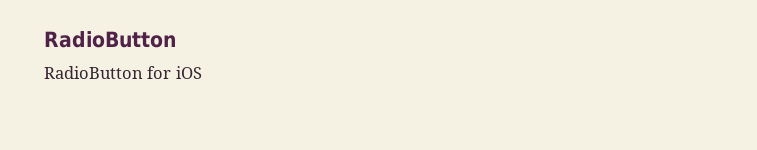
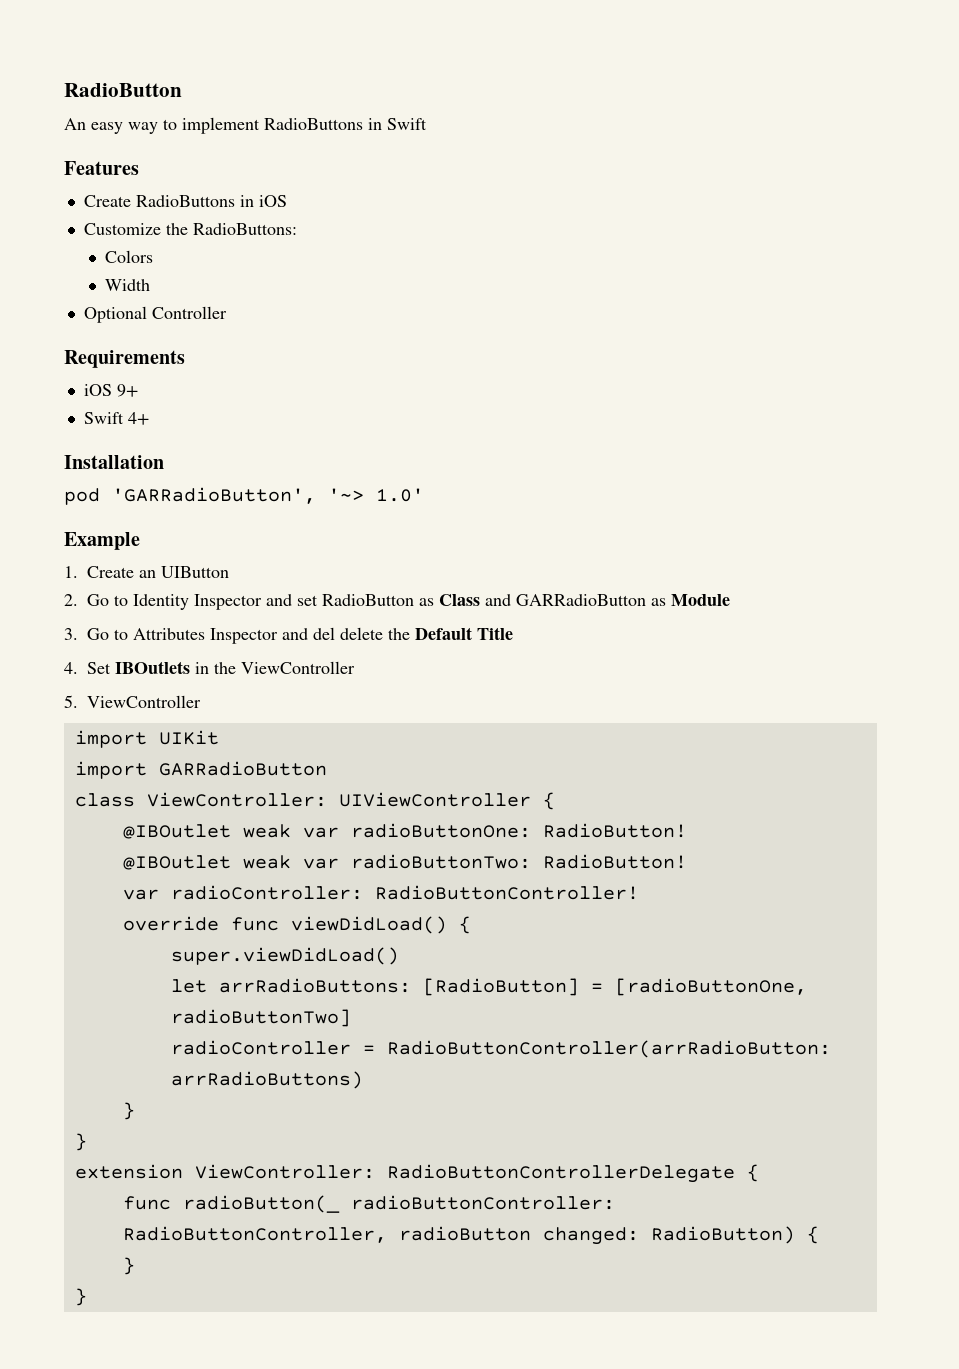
- RadioButton for iOS
+ An easy way to implement RadioButtons in Swift
+ Features
+ Create RadioButtons in iOS
+ Customize the RadioButtons:
+ Colors
+ Width
+ Optional Controller
+ Requirements
+ iOS 9+
+ Swift 4+
+ Installation
+ pod 'GARRadioButton', '~> 1.0'
+ Example
+ 1. Create an UIButton
+ 2. Go to Identity Inspector and set RadioButton as Class and GARRadioButton as Module
+ 3. Go to Attributes Inspector and del delete the Default Title
+ 4. Set IBOutlets in the ViewController
+ 5. ViewController
+ import UIKit
+ import GARRadioButton
+ class ViewController: UIViewController {
+ @IBOutlet weak var radioButtonOne: RadioButton!
+ @IBOutlet weak var radioButtonTwo: RadioButton!
+ var radioController: RadioButtonController!
+ override func viewDidLoad() {
+ super.viewDidLoad()
+ let arrRadioButtons: [RadioButton] = [radioButtonOne, radioButtonTwo]
+ radioController = RadioButtonController(arrRadioButton: arrRadioButtons)
+ }
+ }
+ extension ViewController: RadioButtonControllerDelegate {
+ func radioButton(_ radioButtonController: RadioButtonController, radioButton changed: RadioButton) {
+ }
+ }

